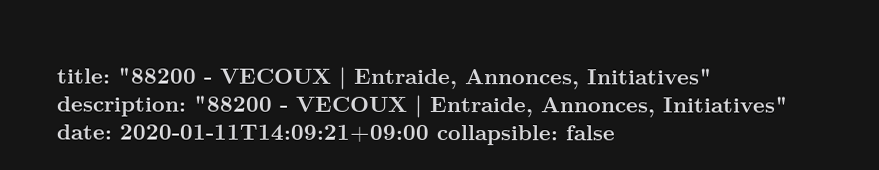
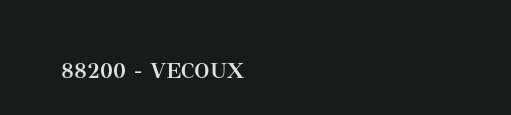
- title: "88200 - VECOUX | Entraide, Annonces, Initiatives" description: "88200 - VECOUX | Entraide, Annonces, Initiatives" date: 2020-01-11T14:09:21+09:00 collapsible: false
+ 88200 - VECOUX

